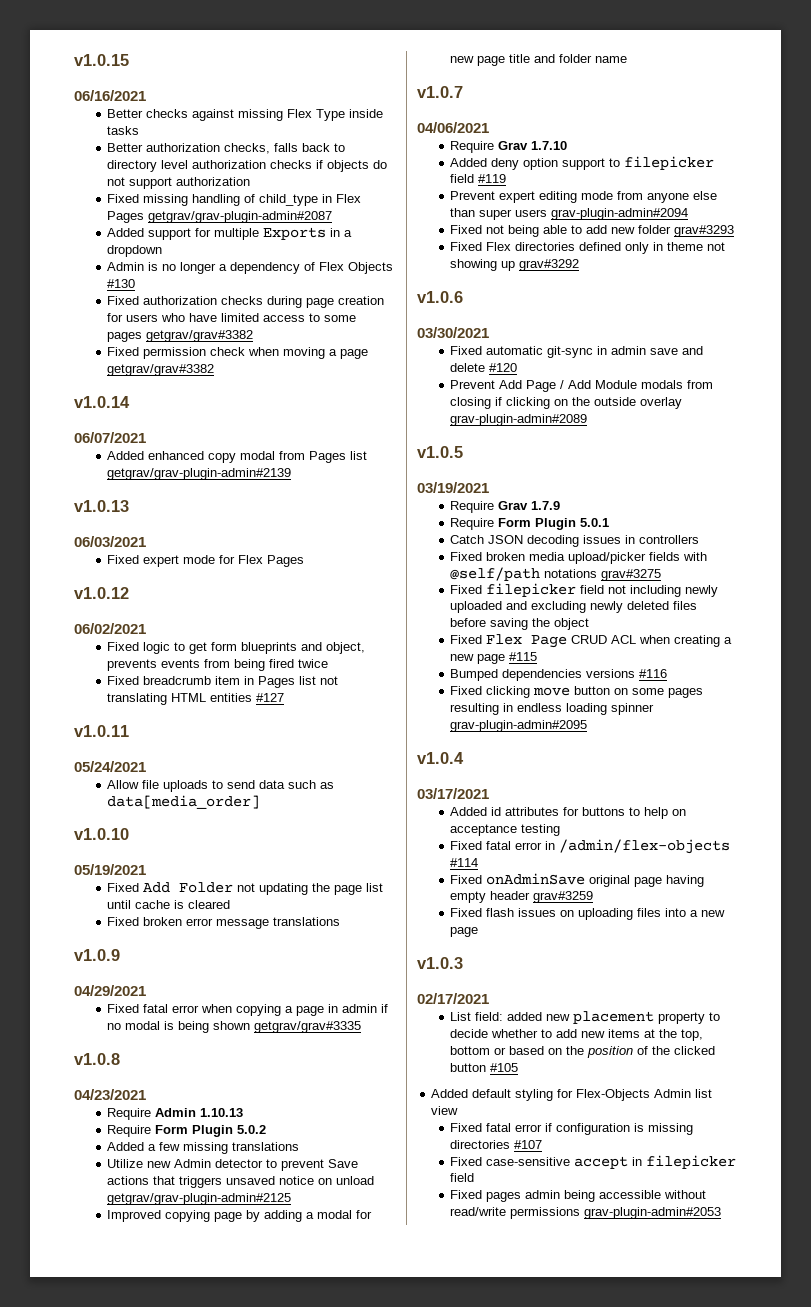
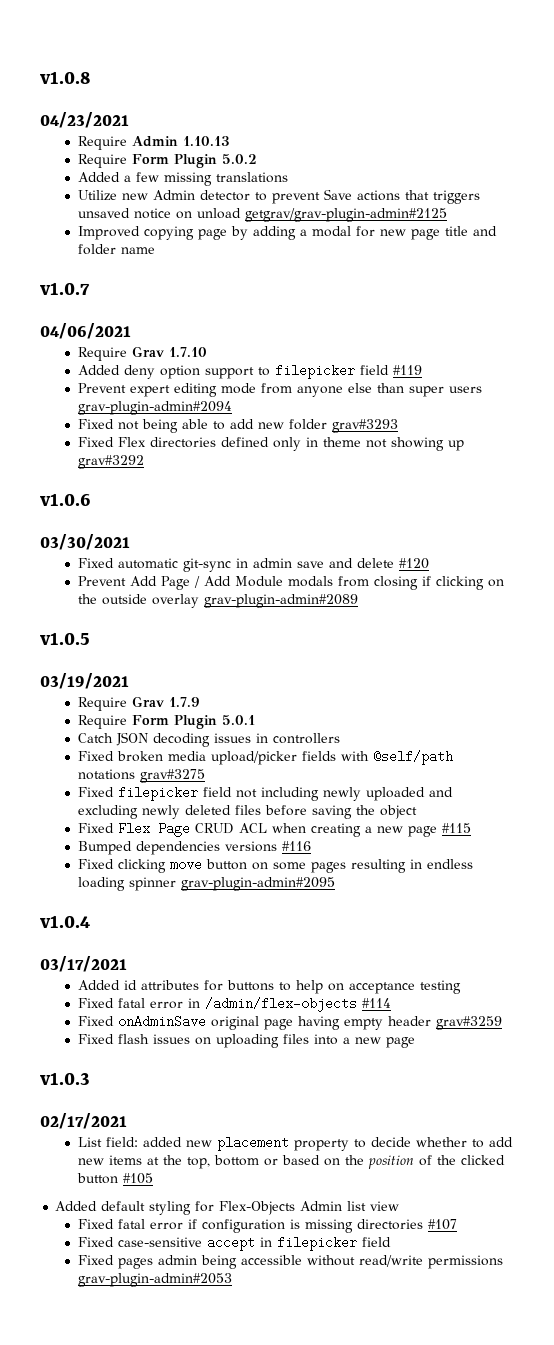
- v1.0.15
- 06/16/2021
- Better checks against missing Flex Type inside tasks
- Better authorization checks, falls back to directory level authorization checks if objects do not support authorization
- Fixed missing handling of child_type in Flex Pages getgrav/grav-plugin-admin#2087
- Added support for multiple Exports in a dropdown
- Admin is no longer a dependency of Flex Objects #130
- Fixed authorization checks during page creation for users who have limited access to some pages getgrav/grav#3382
- Fixed permission check when moving a page getgrav/grav#3382
- v1.0.14
- 06/07/2021
- Added enhanced copy modal from Pages list getgrav/grav-plugin-admin#2139
- v1.0.13
- 06/03/2021
- Fixed expert mode for Flex Pages
- v1.0.12
- 06/02/2021
- Fixed logic to get form blueprints and object, prevents events from being fired twice
- Fixed breadcrumb item in Pages list not translating HTML entities #127
- v1.0.11
- 05/24/2021
- Allow file uploads to send data such as data[media_order]
- v1.0.10
- 05/19/2021
- Fixed Add Folder not updating the page list until cache is cleared
- Fixed broken error message translations
- v1.0.9
- 04/29/2021
- Fixed fatal error when copying a page in admin if no modal is being shown getgrav/grav#3335

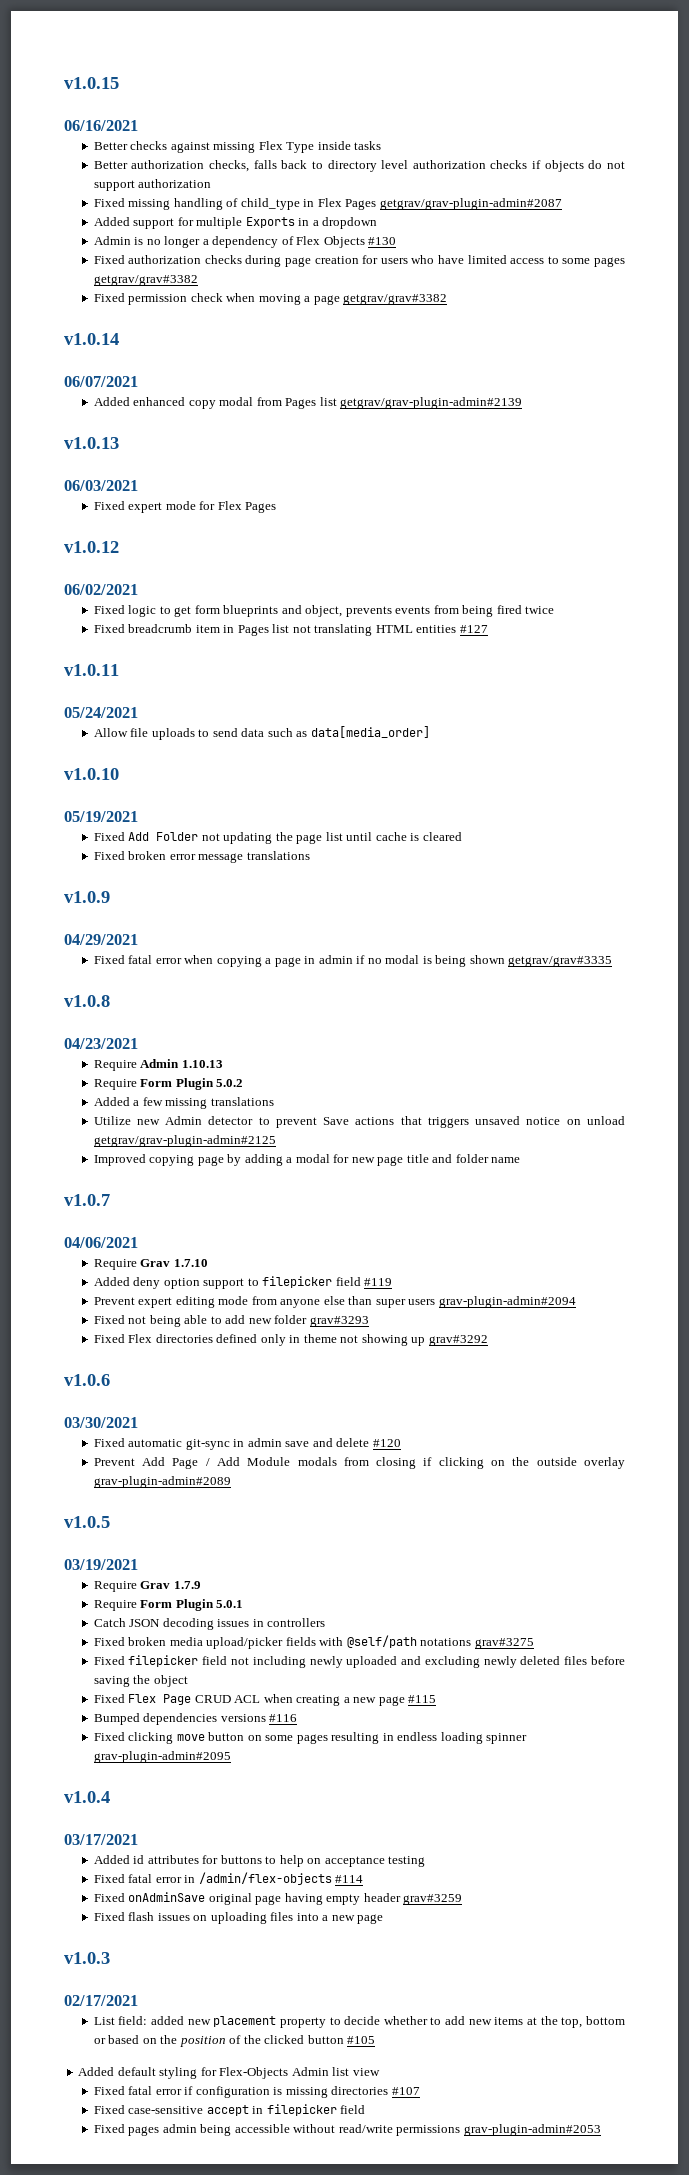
+ v1.0.15
+ 06/16/2021
+ Better checks against missing Flex Type inside tasks
+ Better authorization checks, falls back to directory level authorization checks if objects do not support authorization
+ Fixed missing handling of child_type in Flex Pages getgrav/grav-plugin-admin#2087
+ Added support for multiple Exports in a dropdown
+ Admin is no longer a dependency of Flex Objects #130
+ Fixed authorization checks during page creation for users who have limited access to some pages getgrav/grav#3382
+ Fixed permission check when moving a page getgrav/grav#3382
+ v1.0.14
+ 06/07/2021
+ Added enhanced copy modal from Pages list getgrav/grav-plugin-admin#2139
+ v1.0.13
+ 06/03/2021
+ Fixed expert mode for Flex Pages
+ v1.0.12
+ 06/02/2021
+ Fixed logic to get form blueprints and object, prevents events from being fired twice
+ Fixed breadcrumb item in Pages list not translating HTML entities #127
+ v1.0.11
+ 05/24/2021
+ Allow file uploads to send data such as data[media_order]
+ v1.0.10
+ 05/19/2021
+ Fixed Add Folder not updating the page list until cache is cleared
+ Fixed broken error message translations
+ v1.0.9
+ 04/29/2021
+ Fixed fatal error when copying a page in admin if no modal is being shown getgrav/grav#3335

